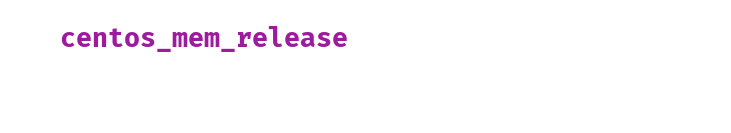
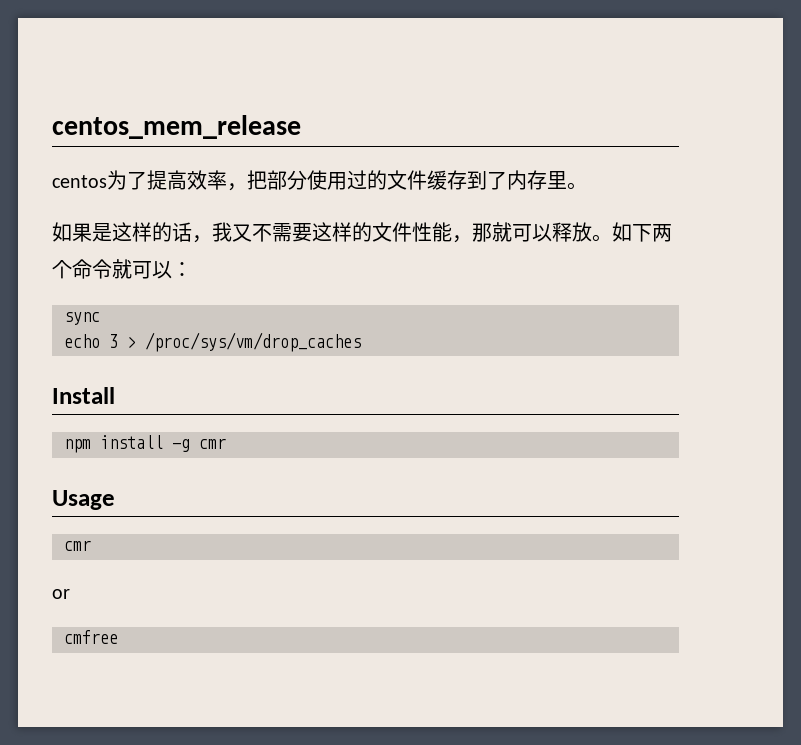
+ centos为了提高效率，把部分使用过的文件缓存到了内存里。
+ 如果是这样的话，我又不需要这样的文件性能，那就可以释放。如下两个命令就可以：
+ sync
+ echo 3 > /proc/sys/vm/drop_caches
+ Install
+ npm install -g cmr
+ Usage
+ cmr
+ or
+ cmfree

